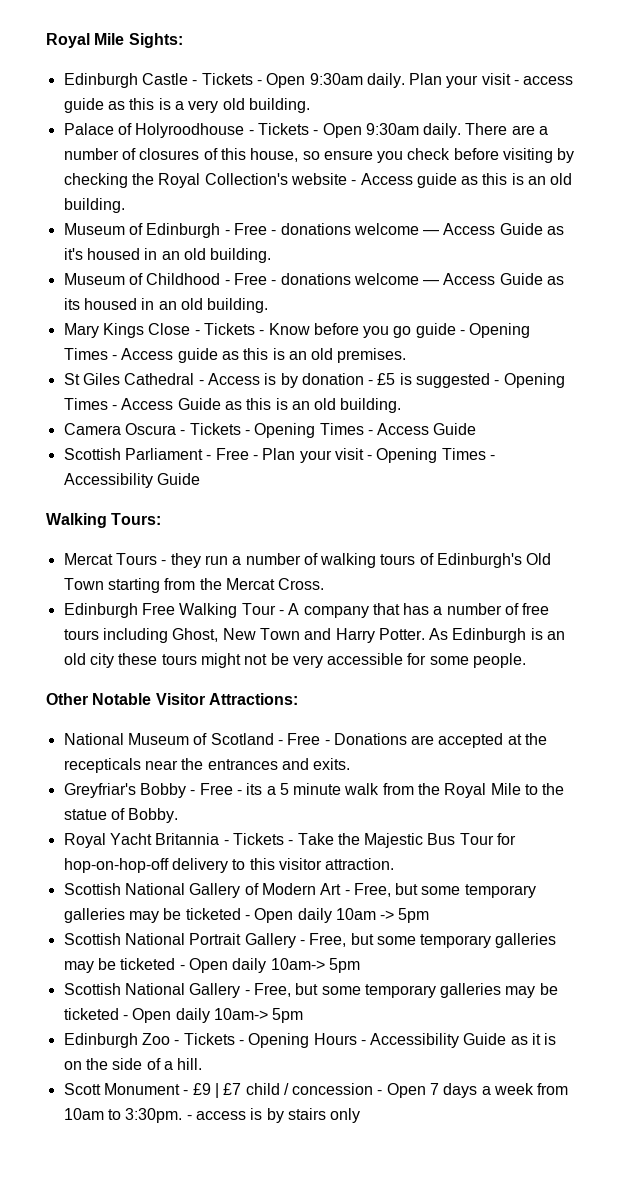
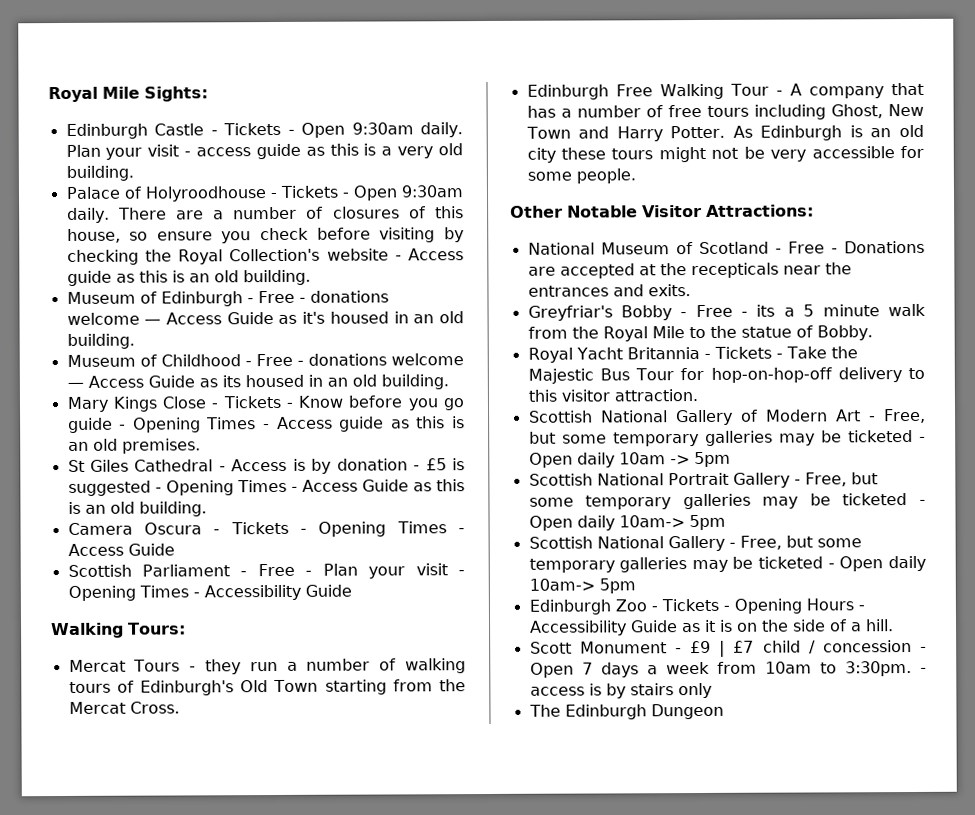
+ The Edinburgh Dungeon

